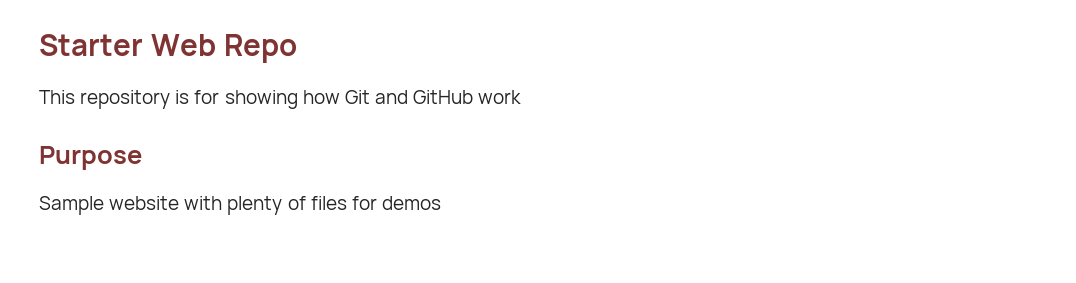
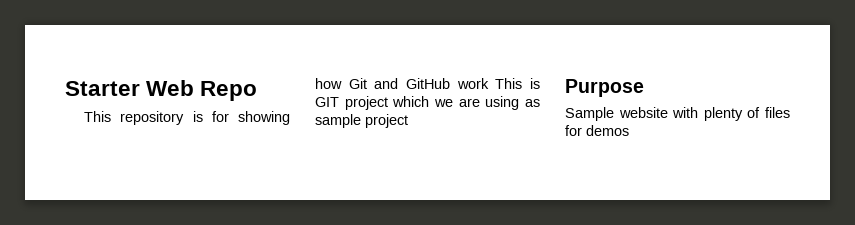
- This repository is for showing how Git and GitHub work
+ This repository is for showing how Git and GitHub work This is GIT project which we are using as sample project

